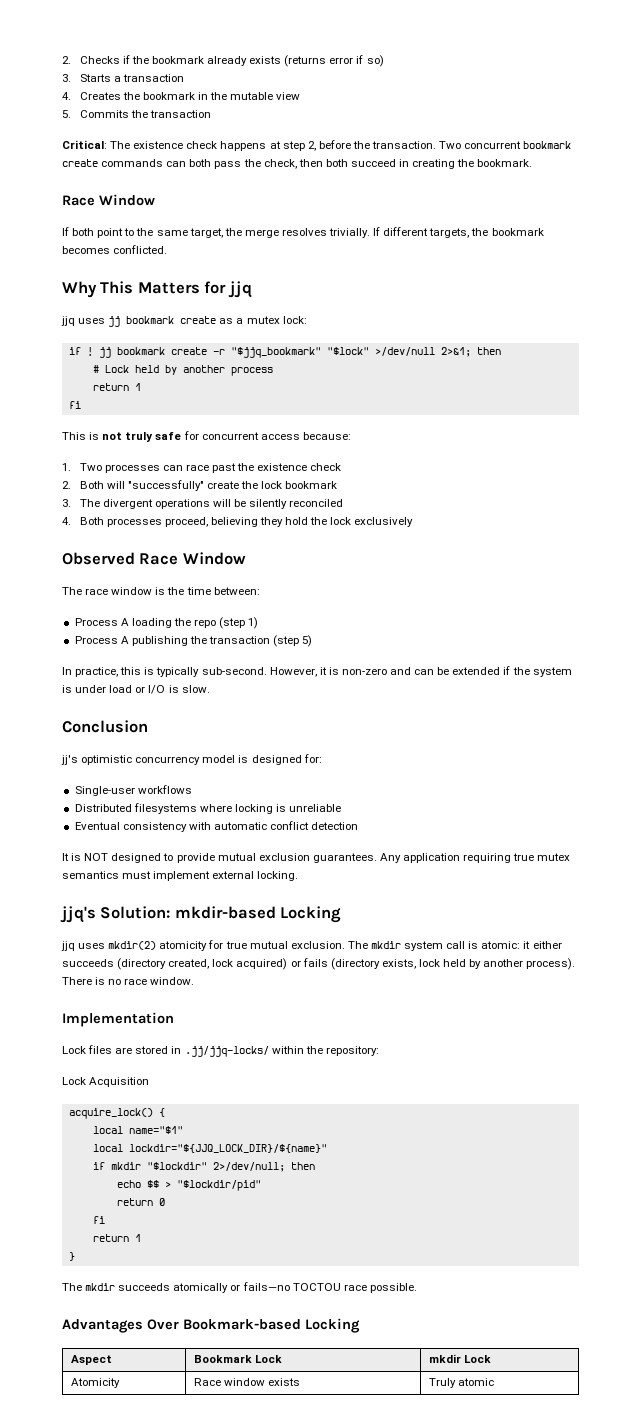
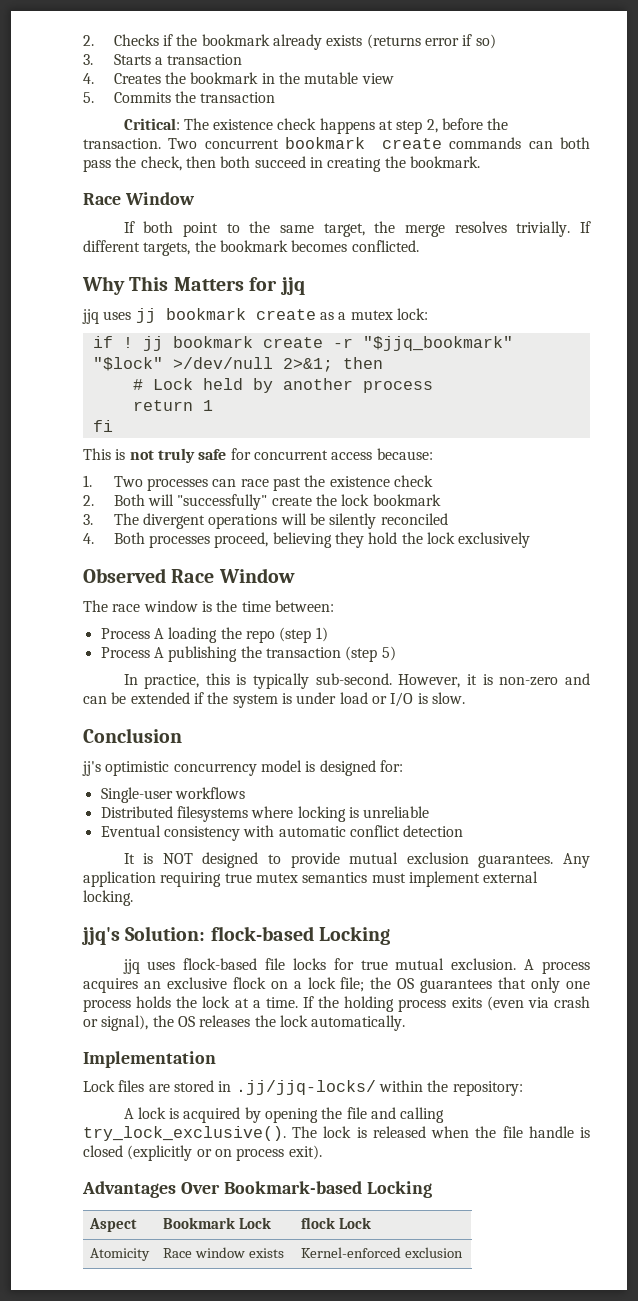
- jjq's Solution: mkdir-based Locking
+ jjq's Solution: flock-based Locking
- jjq uses mkdir(2) atomicity for true mutual exclusion.
+ jjq uses flock-based file locks for true mutual exclusion.
- The mkdir system call is atomic: it either succeeds (directory created, lock acquired) or fails (directory exists, lock held by another process). There is no race window.
+ A process acquires an exclusive flock on a lock file; the OS guarantees that only one process holds the lock at a time. If the holding process exits (even via crash or signal), the OS releases the lock automatically.
- Lock Acquisition
- acquire_lock() {
- local name="$1"
- local lockdir="${JJQ_LOCK_DIR}/${name}"
- if mkdir "$lockdir" 2>/dev/null; then
- echo $$ > "$lockdir/pid"
- return 0
- fi
- return 1
- }
- The mkdir succeeds atomically or fails—no TOCTOU race possible.
+ A lock is acquired by opening the file and calling try_lock_exclusive(). The lock is released when the file handle is closed (explicitly or on process exit).
- Aspect | Bookmark Lock | mkdir Lock
+ Aspect | Bookmark Lock | flock Lock
- Atomicity | Race window exists | Truly atomic
+ Atomicity | Race window exists | Kernel-enforced exclusion

